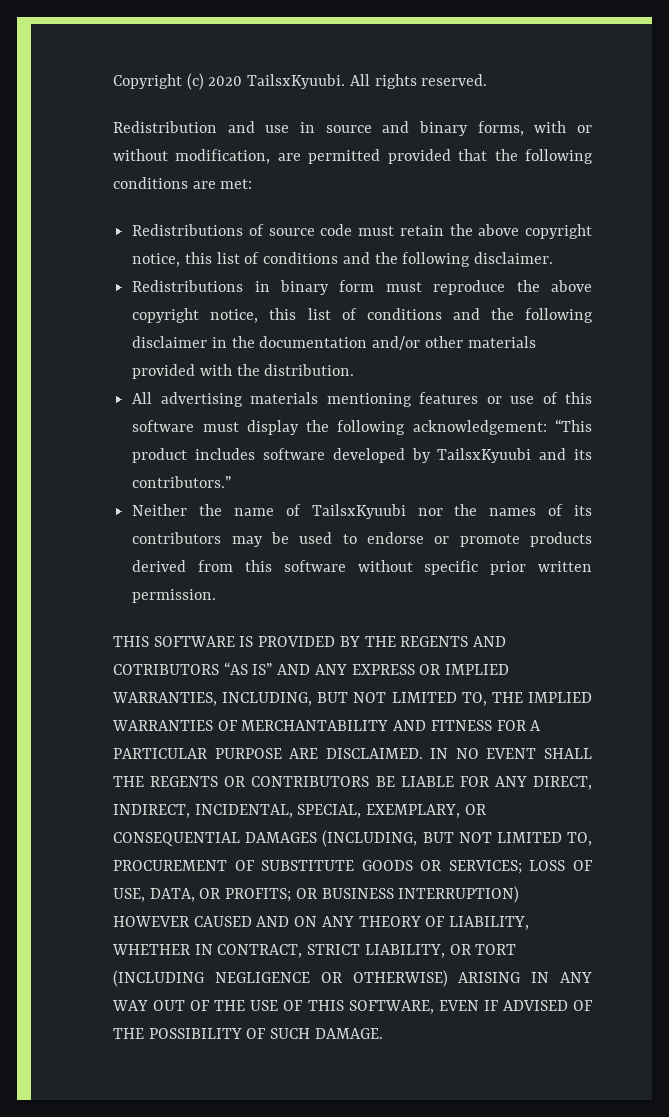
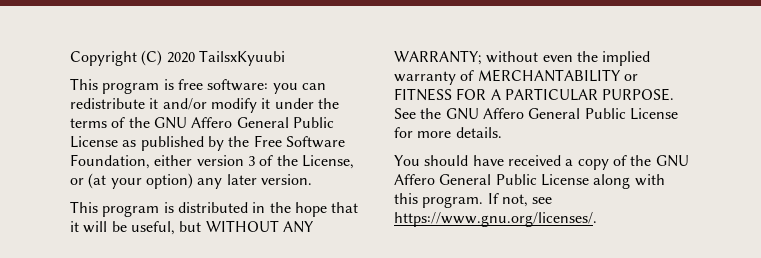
- Copyright (c) 2020 TailsxKyuubi. All rights reserved.
- Redistribution and use in source and binary forms, with or without modification, are permitted provided that the following conditions are met:
- Redistributions of source code must retain the above copyright notice, this list of conditions and the following disclaimer.
- Redistributions in binary form must reproduce the above copyright notice, this list of conditions and the following disclaimer in the documentation and/or other materials provided with the distribution.
- All advertising materials mentioning features or use of this software must display the following acknowledgement: “This product includes software developed by TailsxKyuubi and its contributors.”
- Neither the name of TailsxKyuubi nor the names of its contributors may be used to endorse or promote products derived from this software without specific prior written permission.
- THIS SOFTWARE IS PROVIDED BY THE REGENTS AND COTRIBUTORS “AS IS” AND ANY EXPRESS OR IMPLIED WARRANTIES, INCLUDING, BUT NOT LIMITED TO, THE IMPLIED WARRANTIES OF MERCHANTABILITY AND FITNESS FOR A PARTICULAR PURPOSE ARE DISCLAIMED. IN NO EVENT SHALL THE REGENTS OR CONTRIBUTORS BE LIABLE FOR ANY DIRECT, INDIRECT, INCIDENTAL, SPECIAL, EXEMPLARY, OR CONSEQUENTIAL DAMAGES (INCLUDING, BUT NOT LIMITED TO, PROCUREMENT OF SUBSTITUTE GOODS OR SERVICES; LOSS OF USE, DATA, OR PROFITS; OR BUSINESS INTERRUPTION) HOWEVER CAUSED AND ON ANY THEORY OF LIABILITY, WHETHER IN CONTRACT, STRICT LIABILITY, OR TORT (INCLUDING NEGLIGENCE OR OTHERWISE) ARISING IN ANY WAY OUT OF THE USE OF THIS SOFTWARE, EVEN IF ADVISED OF THE POSSIBILITY OF SUCH DAMAGE.
+ Copyright (C) 2020 TailsxKyuubi
+ This program is free software: you can redistribute it and/or modify it under the terms of the GNU Affero General Public License as published by the Free Software Foundation, either version 3 of the License, or (at your option) any later version.
+ This program is distributed in the hope that it will be useful, but WITHOUT ANY WARRANTY; without even the implied warranty of MERCHANTABILITY or FITNESS FOR A PARTICULAR PURPOSE. See the GNU Affero General Public License for more details.
+ You should have received a copy of the GNU Affero General Public License along with this program. If not, see https://www.gnu.org/licenses/.

